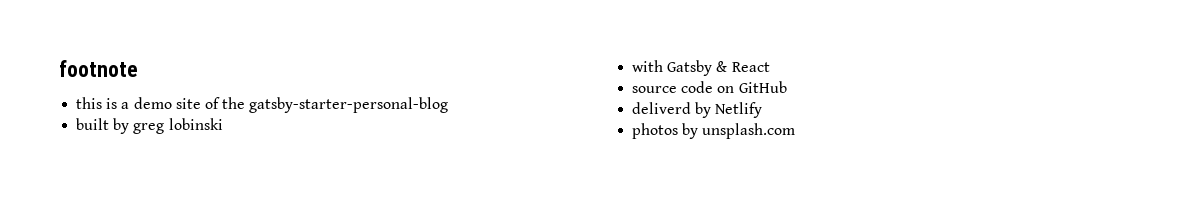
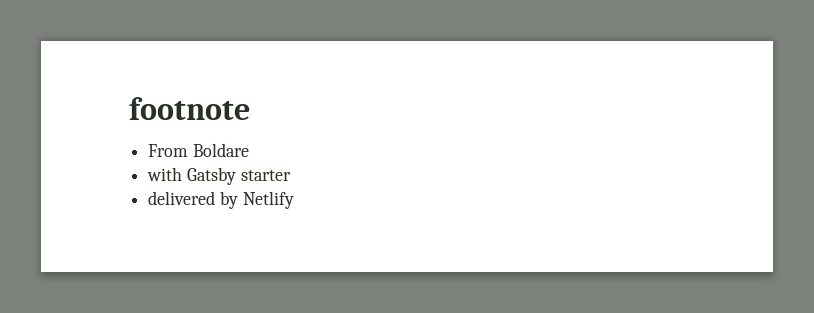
- this is a demo site of the gatsby-starter-personal-blog
- built by greg lobinski
- with Gatsby & React
- source code on GitHub
- deliverd by Netlify
+ From Boldare
+ with Gatsby starter
+ delivered by Netlify
- photos by unsplash.com

